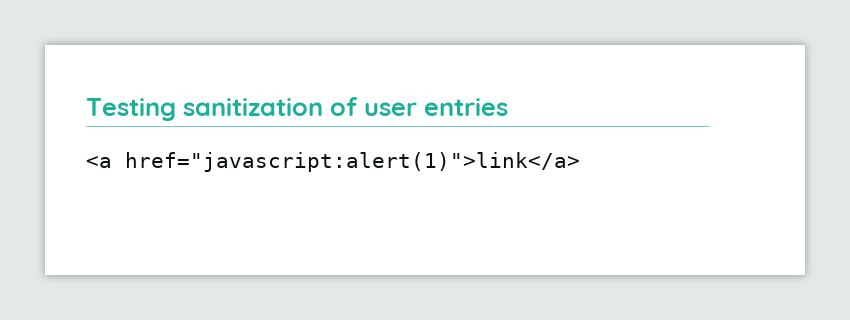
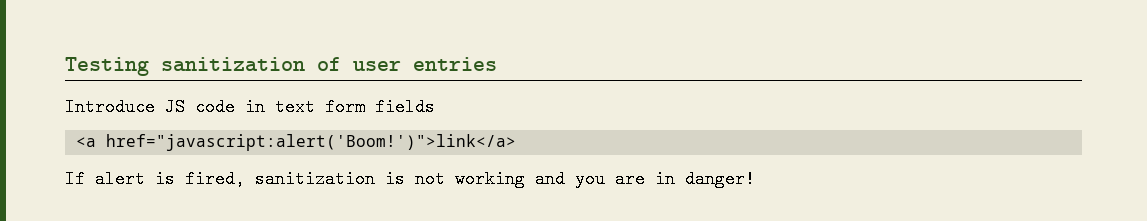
- <a href="javascript:alert(1)">link</a>
+ Introduce JS code in text form fields
+ <a href="javascript:alert('Boom!')">link</a>
+ If alert is fired, sanitization is not working and you are in danger!

